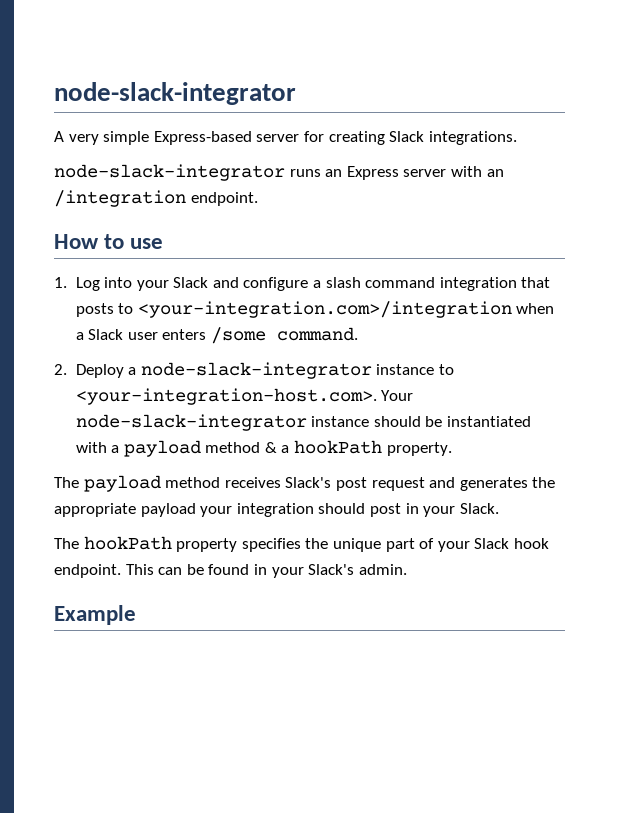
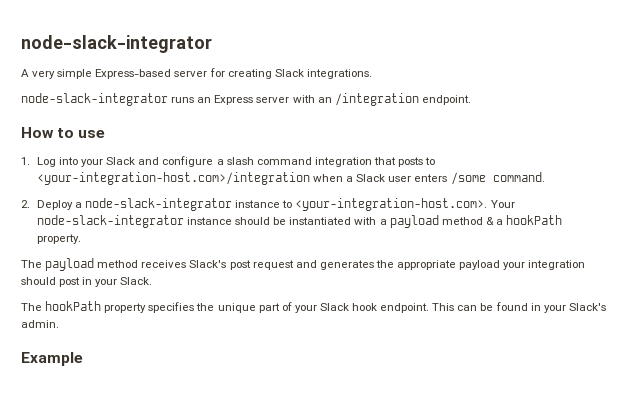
- 1. Log into your Slack and configure a slash command integration that posts to <your-integration.com>/integration when a Slack user enters /some command.
+ 1. Log into your Slack and configure a slash command integration that posts to <your-integration-host.com>/integration when a Slack user enters /some command.

